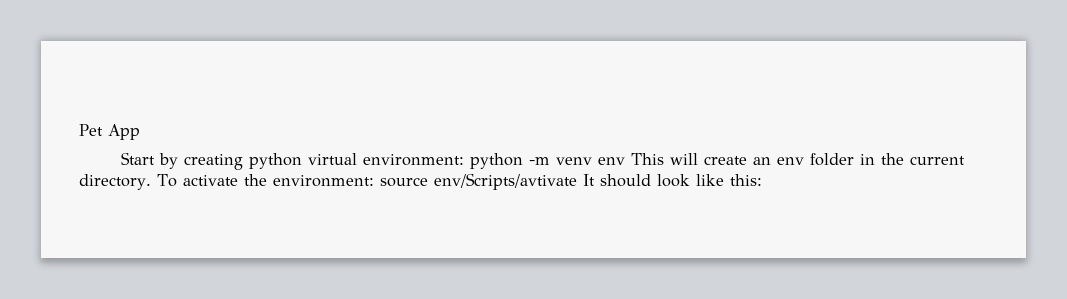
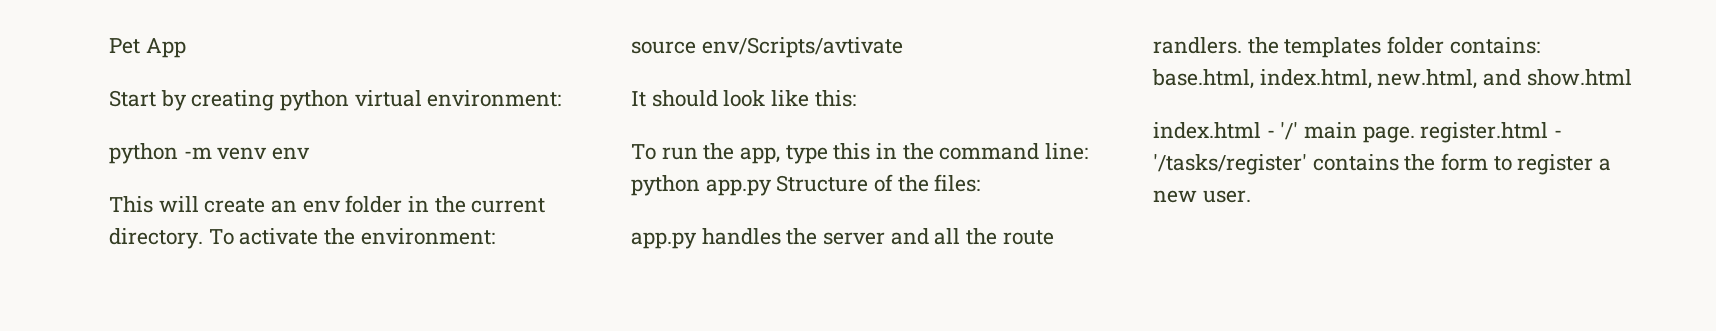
- Start by creating python virtual environment: python -m venv env This will create an env folder in the current directory.
+ Start by creating python virtual environment:
+ python -m venv env
+ This will create an env folder in the current directory.
- To activate the environment: source env/Scripts/avtivate It should look like this:
+ To activate the environment:
+ source env/Scripts/avtivate
+ It should look like this:
+ To run the app, type this in the command line: python app.py Structure of the files:
+ app.py handles the server and all the route randlers. the templates folder contains: base.html, index.html, new.html, and show.html
+ index.html - '/' main page. register.html - '/tasks/register' contains the form to register a new user.

